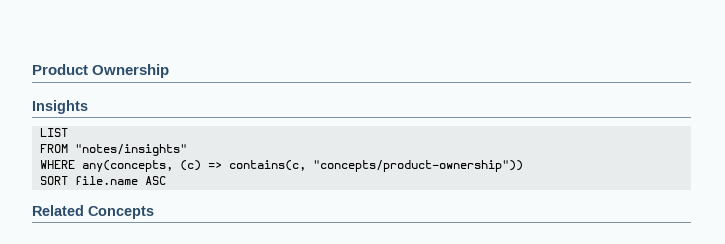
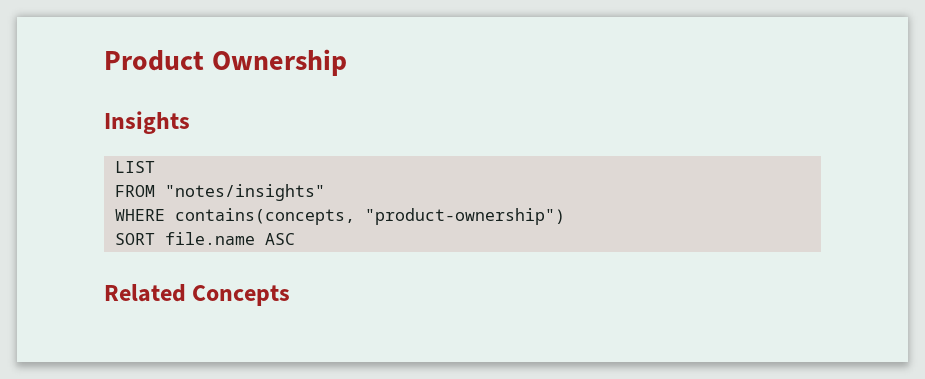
- WHERE any(concepts, (c) => contains(c, "concepts/product-ownership"))
+ WHERE contains(concepts, "product-ownership")

